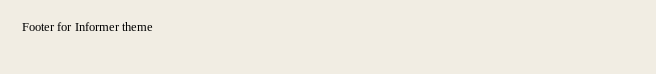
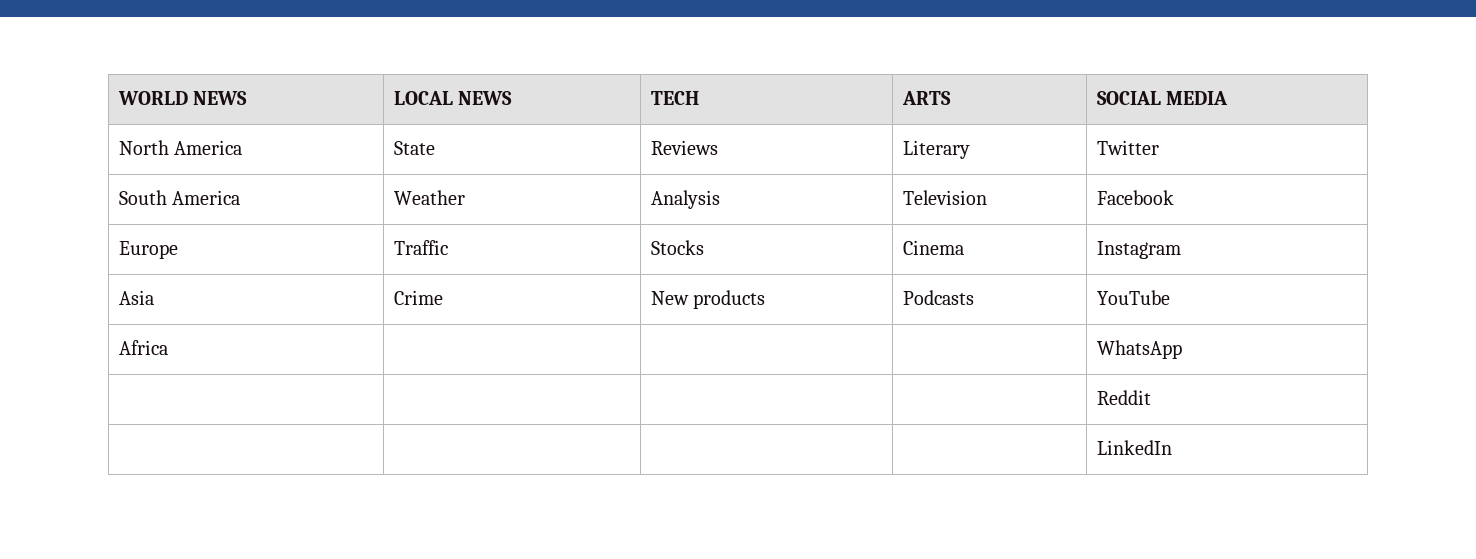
- Footer for Informer theme
+ WORLD NEWS | LOCAL NEWS | TECH | ARTS | SOCIAL MEDIA
+ North America | State | Reviews | Literary | Twitter
+ South America | Weather | Analysis | Television | Facebook
+ Europe | Traffic | Stocks | Cinema | Instagram
+ Asia | Crime | New products | Podcasts | YouTube
+ Africa | | | | WhatsApp
+ | | | | Reddit
+ | | | | LinkedIn

